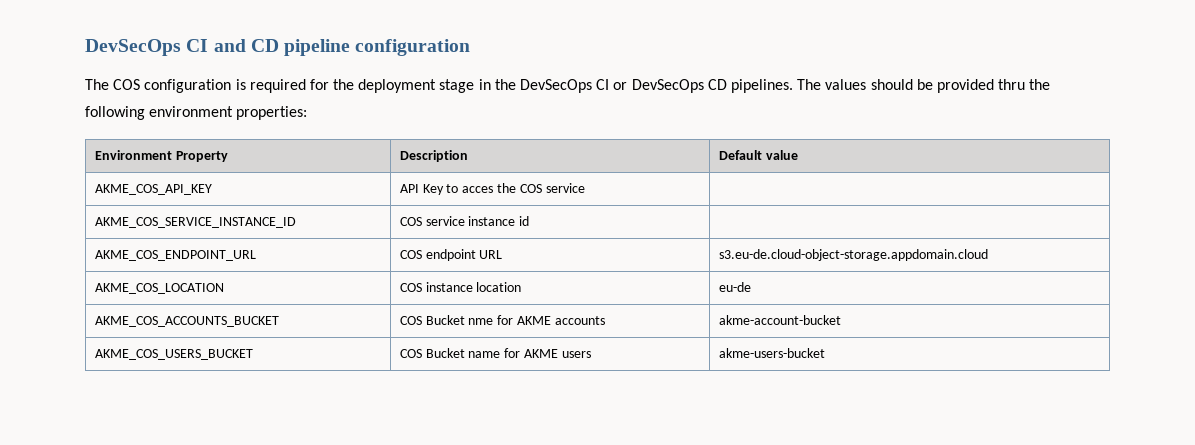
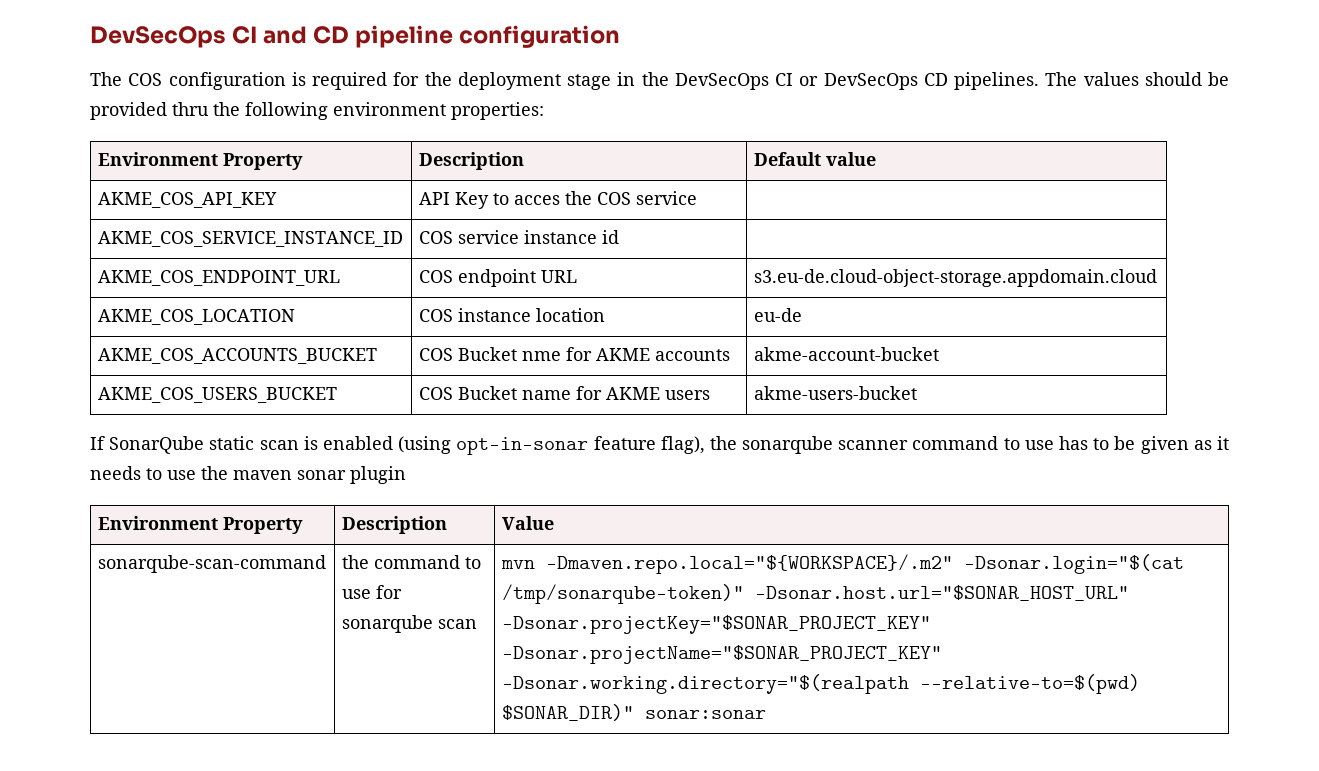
+ If SonarQube static scan is enabled (using opt-in-sonar feature flag), the sonarqube scanner command to use has to be given as it needs to use the maven sonar plugin
+ Environment Property | Description | Value
+ sonarqube-scan-command | the command to use for sonarqube scan | mvn -Dmaven.repo.local="${WORKSPACE}/.m2" -Dsonar.login="$(cat /tmp/sonarqube-token)" -Dsonar.host.url="$SONAR_HOST_URL" -Dsonar.projectKey="$SONAR_PROJECT_KEY" -Dsonar.projectName="$SONAR_PROJECT_KEY" -Dsonar.working.directory="$(realpath --relative-to=$(pwd) $SONAR_DIR)" sonar:sonar

